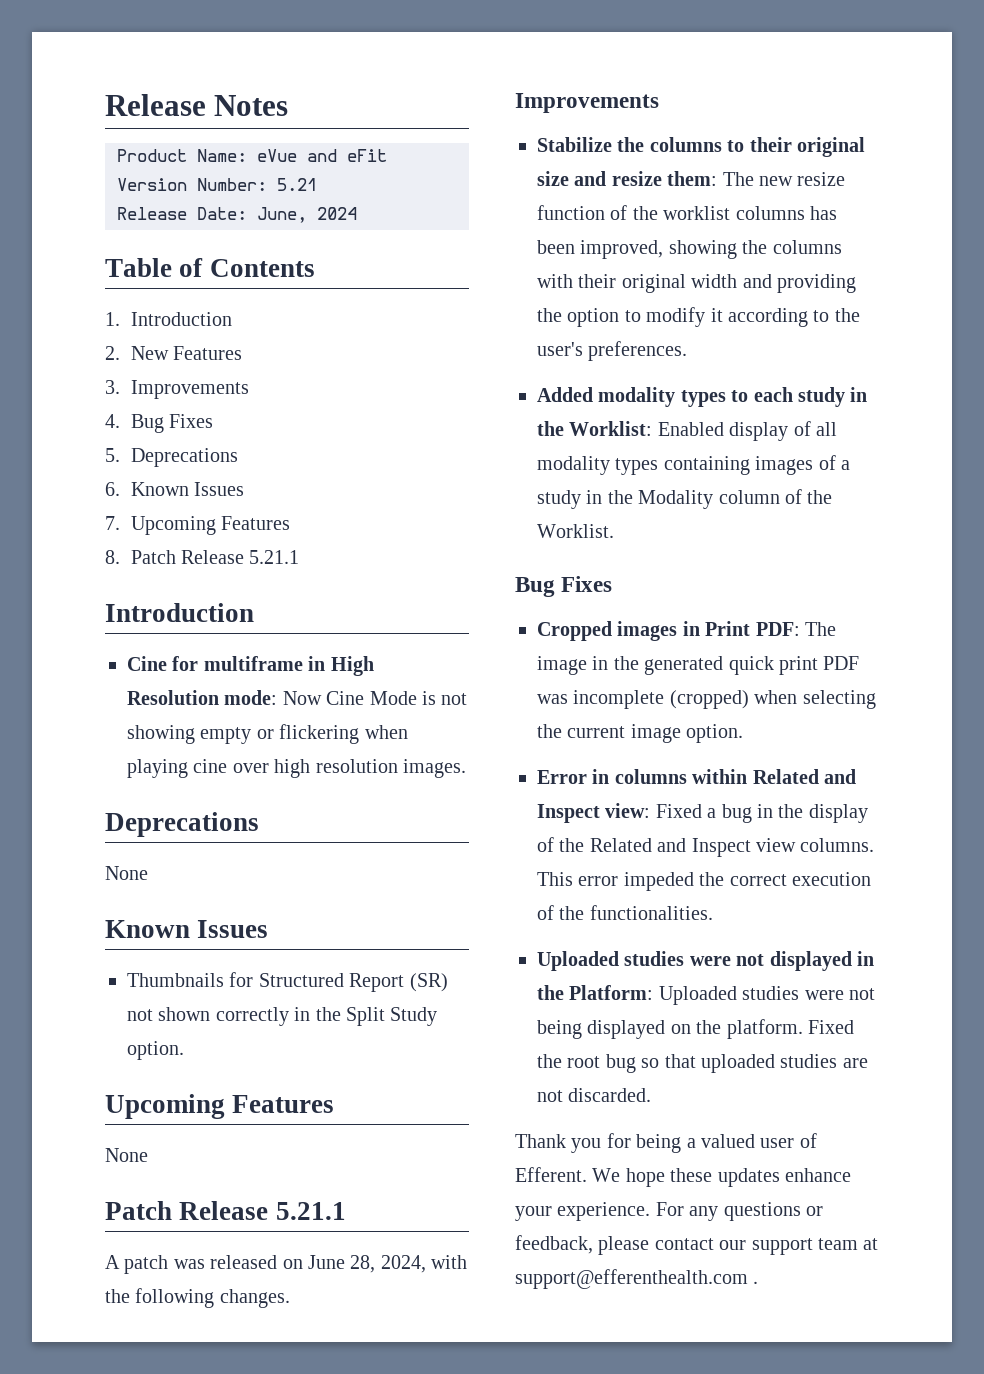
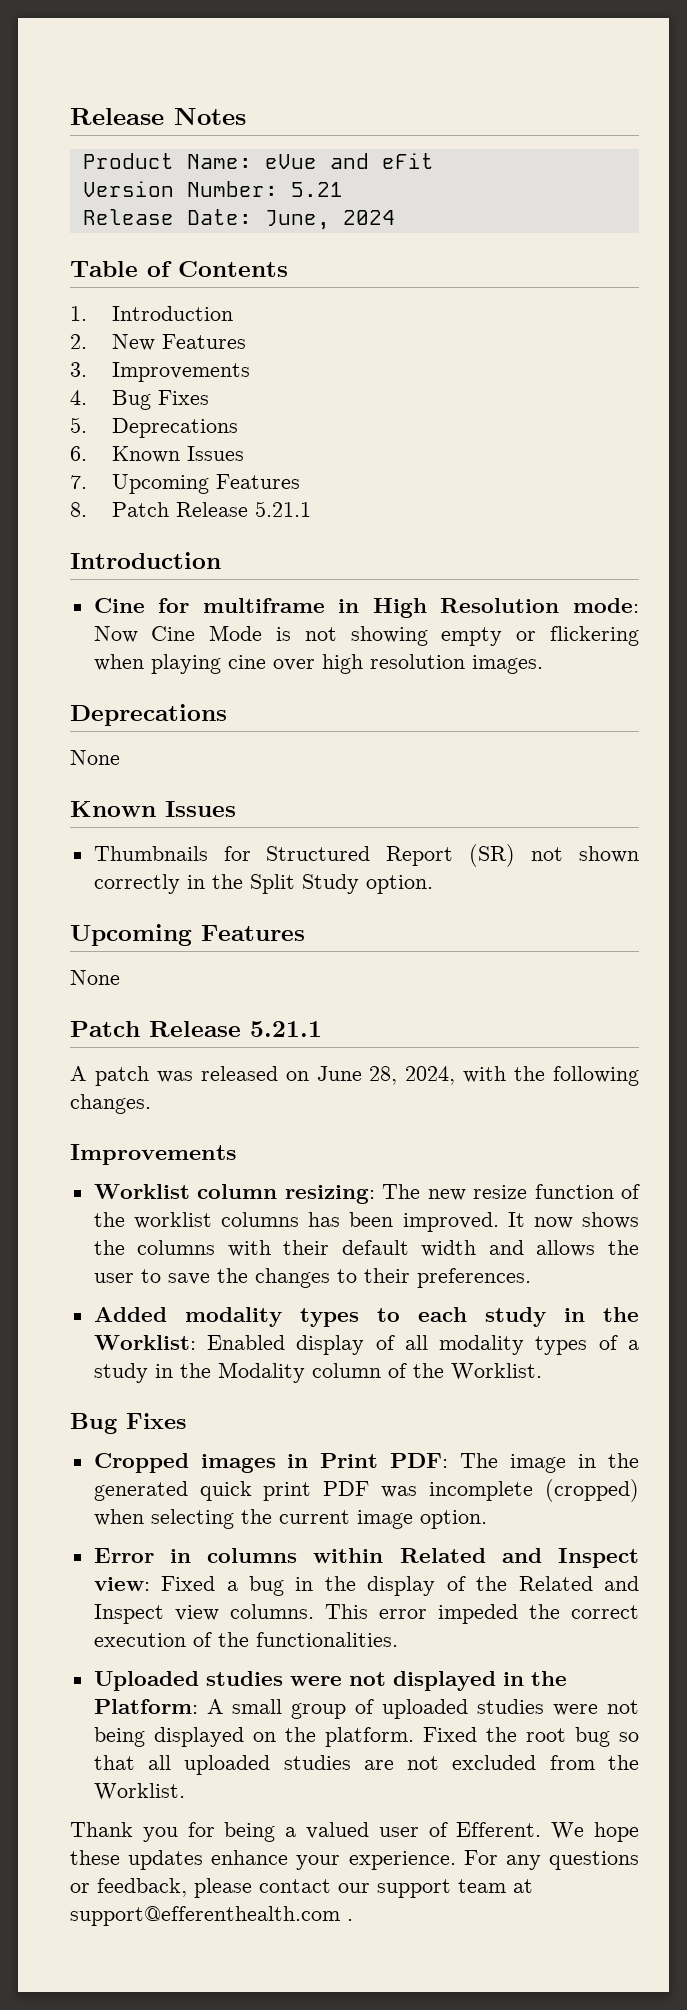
- Stabilize the columns to their original size and resize them: The new resize function of the worklist columns has been improved, showing the columns with their original width and providing the option to modify it according to the user's preferences.
+ Worklist column resizing: The new resize function of the worklist columns has been improved. It now shows the columns with their default width and allows the user to save the changes to their preferences.
- Added modality types to each study in the Worklist: Enabled display of all modality types containing images of a study in the Modality column of the Worklist.
+ Added modality types to each study in the Worklist: Enabled display of all modality types of a study in the Modality column of the Worklist.
- Uploaded studies were not displayed in the Platform: Uploaded studies were not being displayed on the platform.
+ Uploaded studies were not displayed in the Platform: A small group of uploaded studies were not being displayed on the platform.
- Fixed the root bug so that uploaded studies are not discarded.
+ Fixed the root bug so that all uploaded studies are not excluded from the Worklist.

